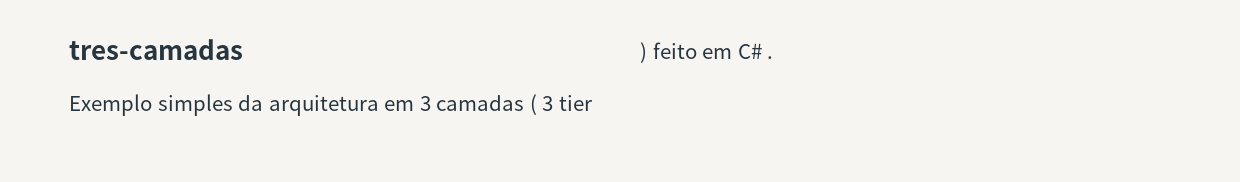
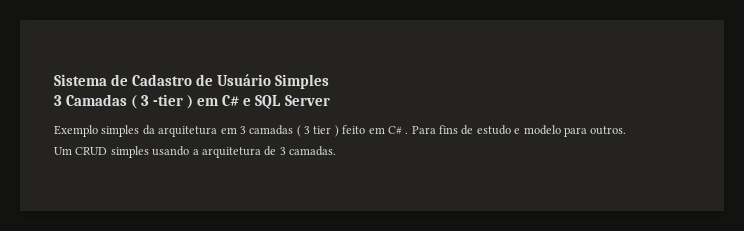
- tres-camadas
+ Sistema de Cadastro de Usuário Simples
+ 3 Camadas ( 3 -tier ) em C# e SQL Server
+ Para fins de estudo e modelo para outros.
+ Um CRUD simples usando a arquitetura de 3 camadas.

